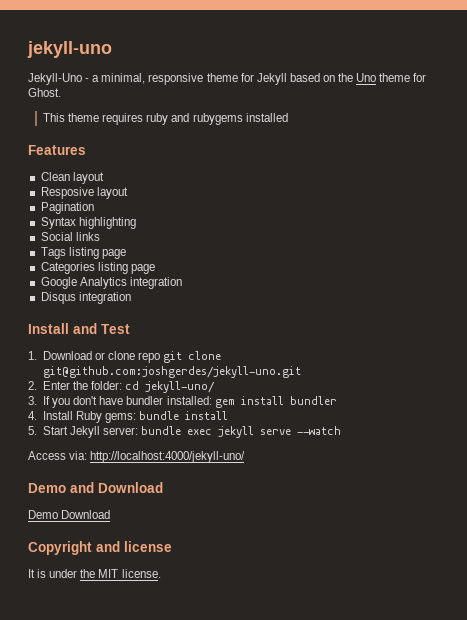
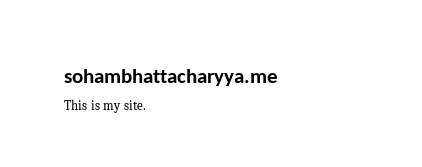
- jekyll-uno
- Jekyll-Uno - a minimal, responsive theme for Jekyll based on the Uno theme for Ghost.
- This theme requires ruby and rubygems installed
- Features
- Clean layout
- Resposive layout
- Pagination
- Syntax highlighting
- Social links
- Tags listing page
- Categories listing page
- Google Analytics integration
- Disqus integration
- Install and Test
- 1. Download or clone repo git clone git@github.com:joshgerdes/jekyll-uno.git
- 2. Enter the folder: cd jekyll-uno/
- 3. If you don't have bundler installed: gem install bundler
- 4. Install Ruby gems: bundle install
- 5. Start Jekyll server: bundle exec jekyll serve --watch
- Access via: http://localhost:4000/jekyll-uno/
- Demo and Download
- Demo Download
- Copyright and license
- It is under the MIT license.
+ sohambhattacharyya.me
+ This is my site.

